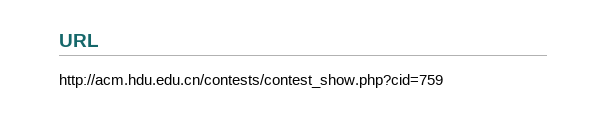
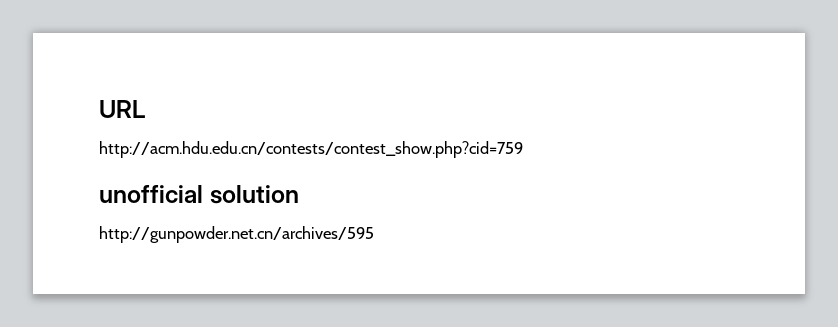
+ unofficial solution
+ http://gunpowder.net.cn/archives/595

